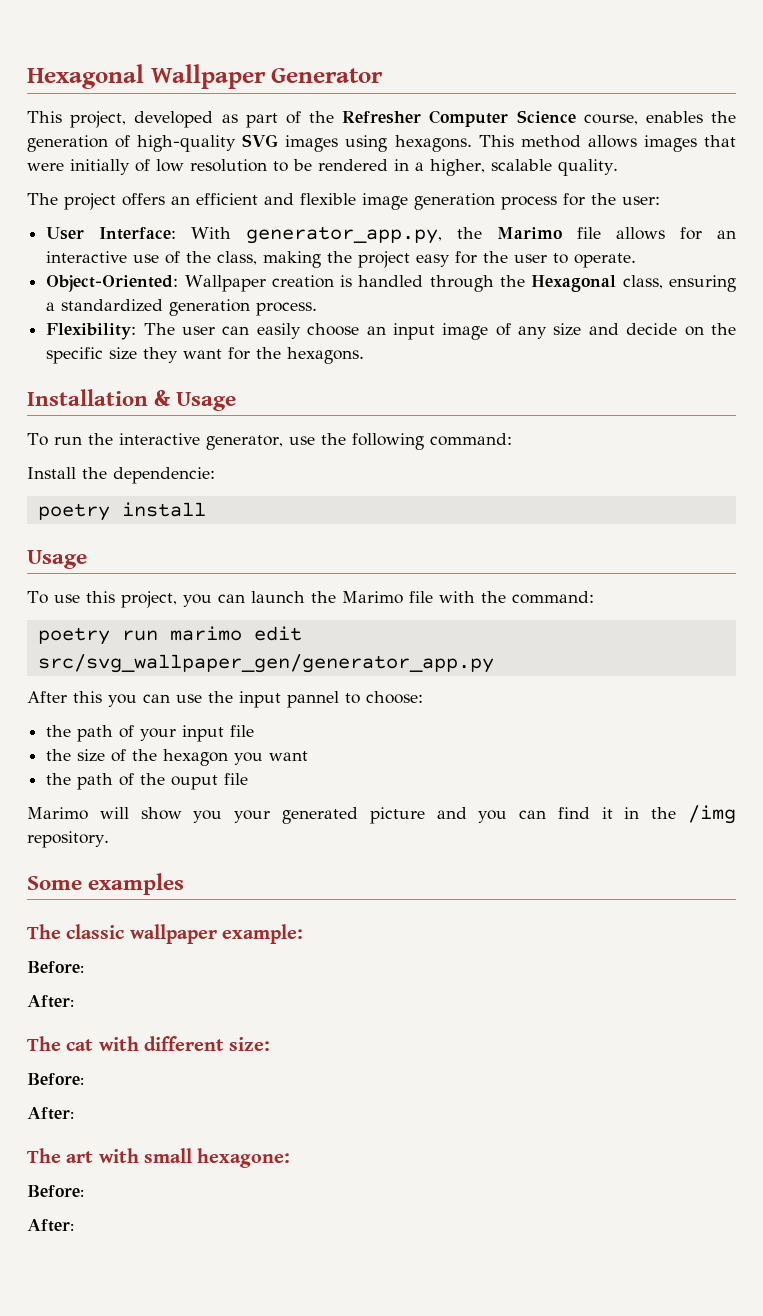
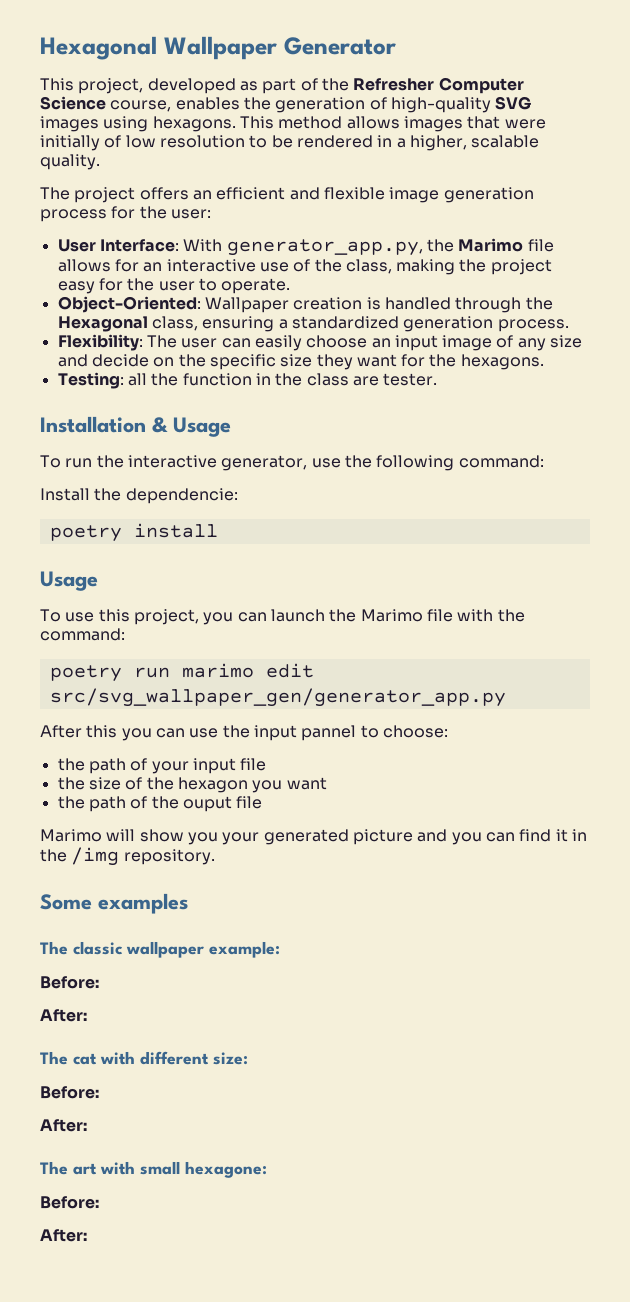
+ Testing: all the function in the class are tester.

